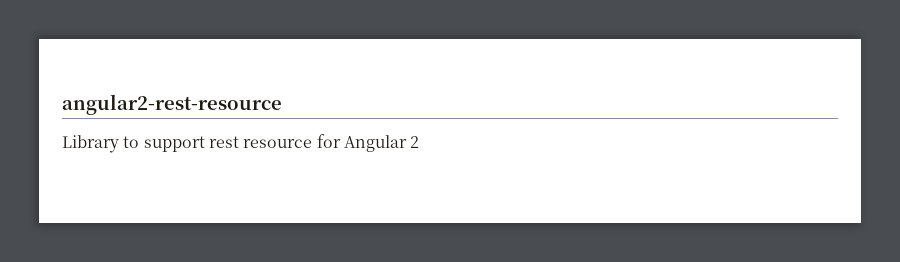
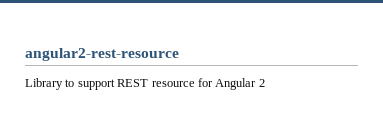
- Library to support rest resource for Angular 2
+ Library to support REST resource for Angular 2

